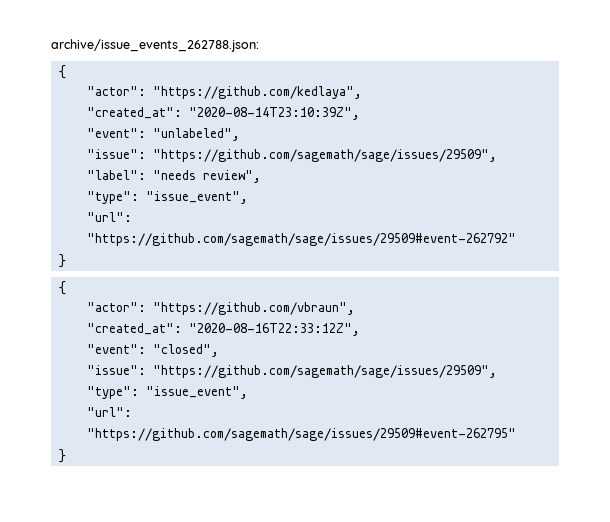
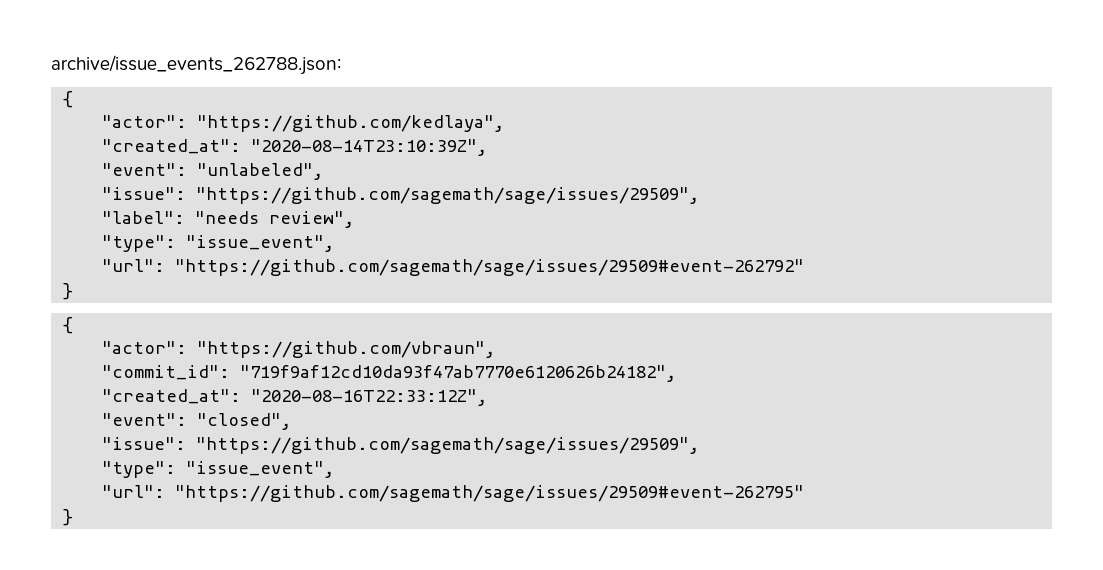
+ "commit_id": "719f9af12cd10da93f47ab7770e6120626b24182",

